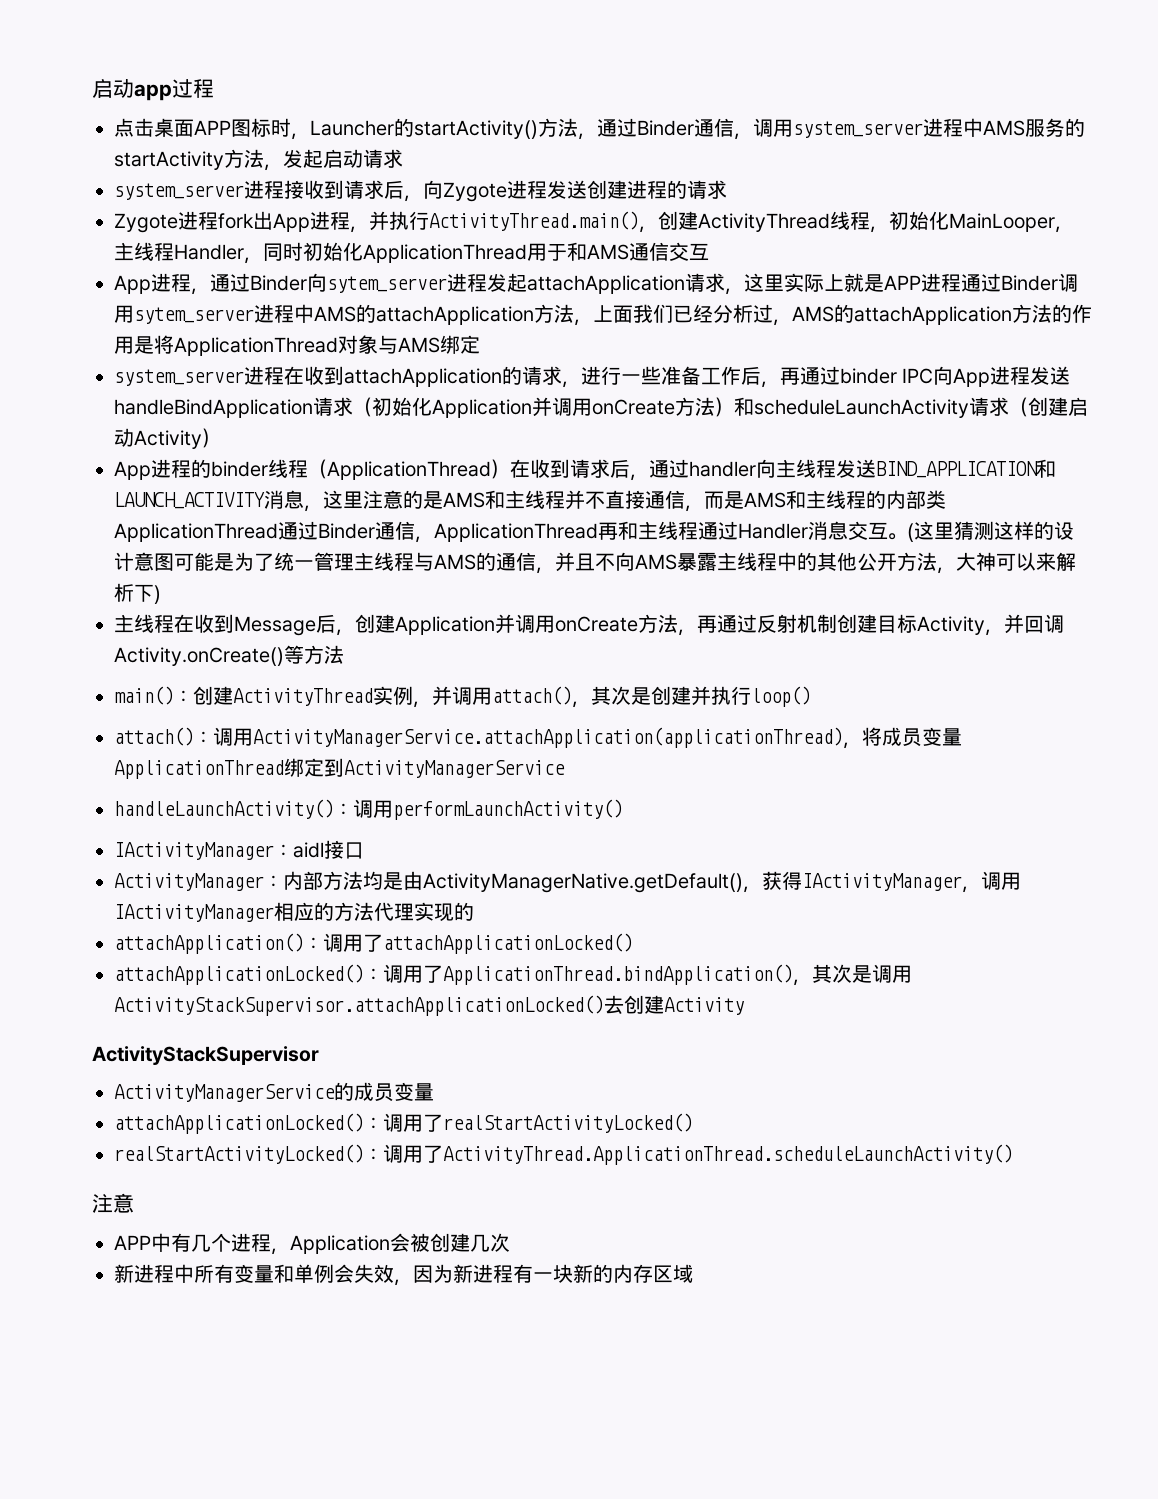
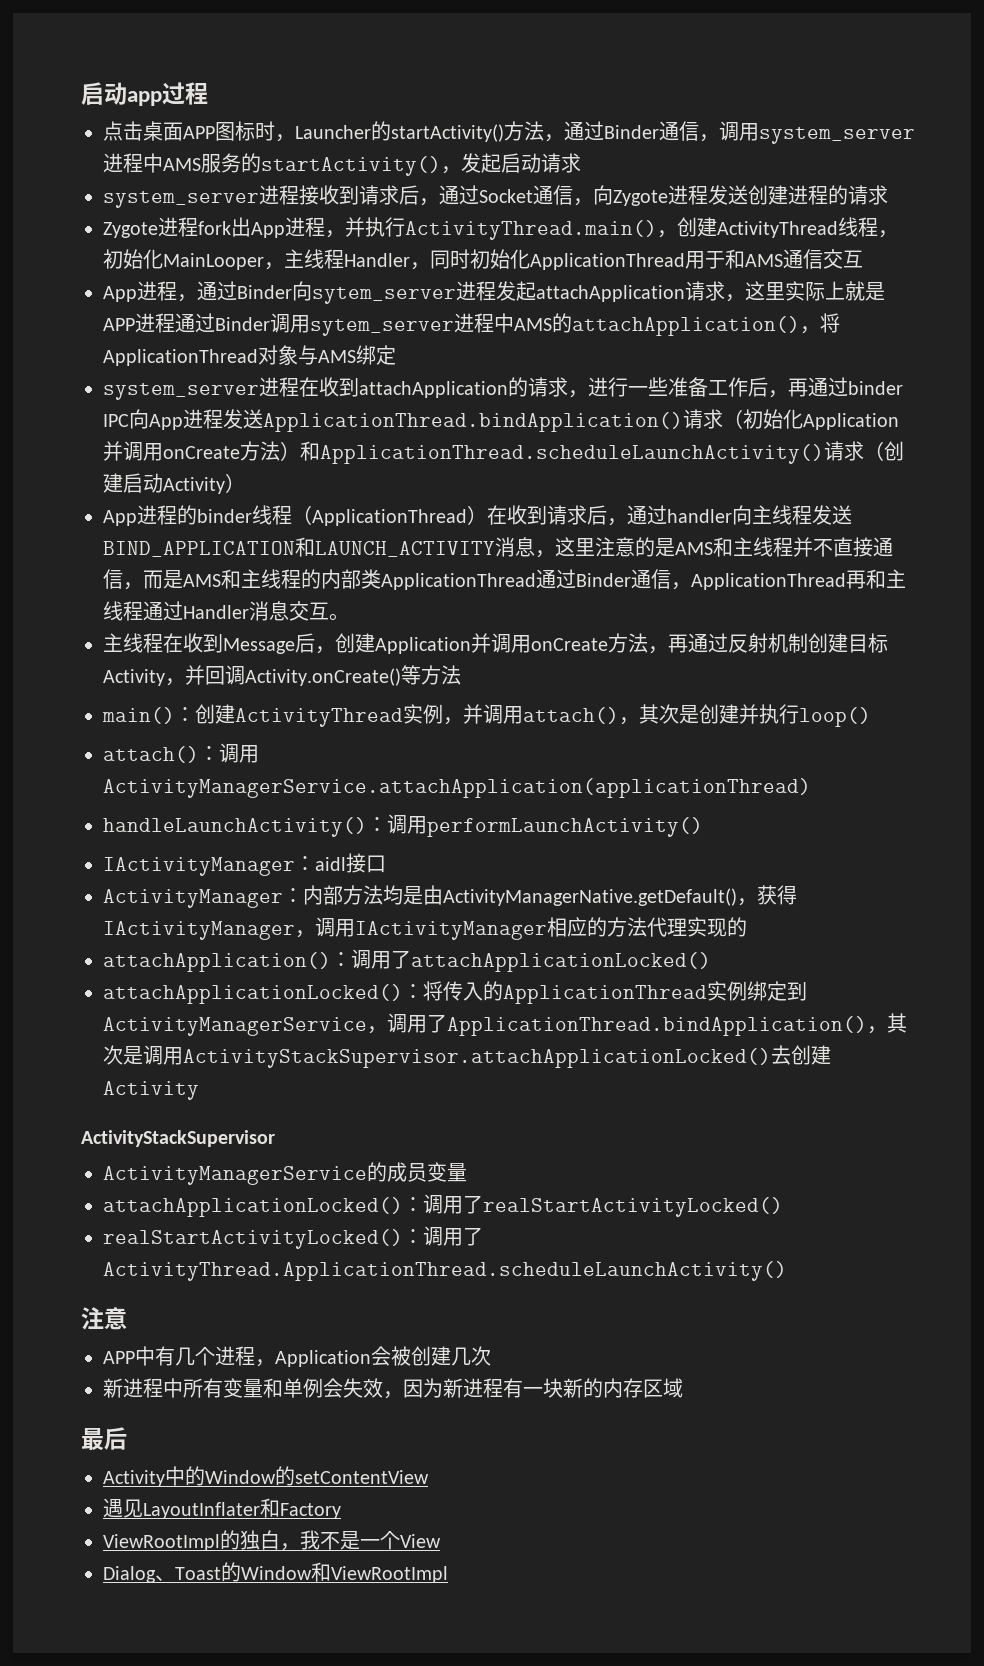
- 点击桌面APP图标时，Launcher的startActivity()方法，通过Binder通信，调用system_server进程中AMS服务的startActivity方法，发起启动请求
+ 点击桌面APP图标时，Launcher的startActivity()方法，通过Binder通信，调用system_server进程中AMS服务的startActivity()，发起启动请求
- system_server进程接收到请求后，向Zygote进程发送创建进程的请求
+ system_server进程接收到请求后，通过Socket通信，向Zygote进程发送创建进程的请求
- App进程，通过Binder向sytem_server进程发起attachApplication请求，这里实际上就是APP进程通过Binder调用sytem_server进程中AMS的attachApplication方法，上面我们已经分析过，AMS的attachApplication方法的作用是将ApplicationThread对象与AMS绑定
+ App进程，通过Binder向sytem_server进程发起attachApplication请求，这里实际上就是APP进程通过Binder调用sytem_server进程中AMS的attachApplication()，将ApplicationThread对象与AMS绑定
- system_server进程在收到attachApplication的请求，进行一些准备工作后，再通过binder IPC向App进程发送handleBindApplication请求（初始化Application并调用onCreate方法）和scheduleLaunchActivity请求（创建启动Activity）
+ system_server进程在收到attachApplication的请求，进行一些准备工作后，再通过binder IPC向App进程发送ApplicationThread.bindApplication()请求（初始化Application并调用onCreate方法）和ApplicationThread.scheduleLaunchActivity()请求（创建启动Activity）
- (这里猜测这样的设计意图可能是为了统一管理主线程与AMS的通信，并且不向AMS暴露主线程中的其他公开方法，大神可以来解析下)
- attach()：调用ActivityManagerService.attachApplication(applicationThread)，将成员变量ApplicationThread绑定到ActivityManagerService
+ attach()：调用ActivityManagerService.attachApplication(applicationThread)
- attachApplicationLocked()：调用了ApplicationThread.bindApplication()，其次是调用ActivityStackSupervisor.attachApplicationLocked()去创建Activity
+ attachApplicationLocked()：将传入的ApplicationThread实例绑定到ActivityManagerService，调用了ApplicationThread.bindApplication()，其次是调用ActivityStackSupervisor.attachApplicationLocked()去创建Activity
+ 最后
+ Activity中的Window的setContentView
+ 遇见LayoutInflater和Factory
+ ViewRootImpl的独白，我不是一个View
+ Dialog、Toast的Window和ViewRootImpl

